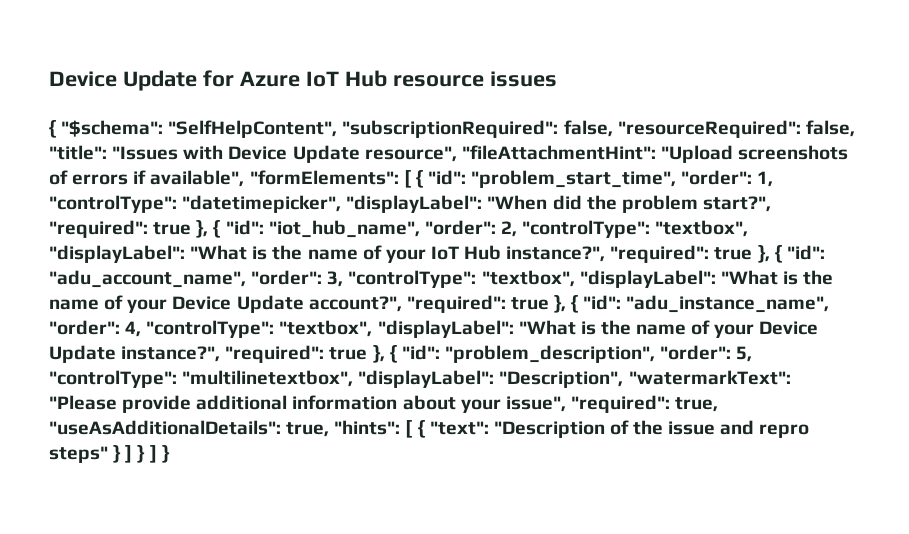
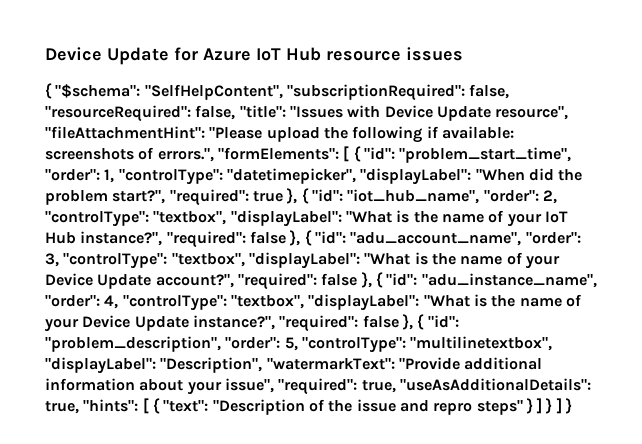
- "Upload screenshots of errors if available", "formElements":
+ "Please upload the following if available: screenshots of errors.", "formElements":
- "What is the name of your IoT Hub instance?", "required": true }, { "id":
+ "What is the name of your IoT Hub instance?", "required": false }, { "id":
- "What is the name of your Device Update account?", "required": true }, { "id":
+ "What is the name of your Device Update account?", "required": false }, { "id":
- "What is the name of your Device Update instance?", "required": true }, { "id":
+ "What is the name of your Device Update instance?", "required": false }, { "id":
- "Please provide additional information about your issue", "required":
+ "Provide additional information about your issue", "required":

